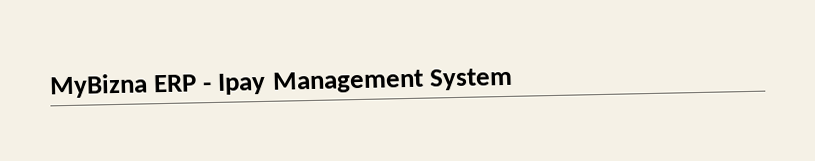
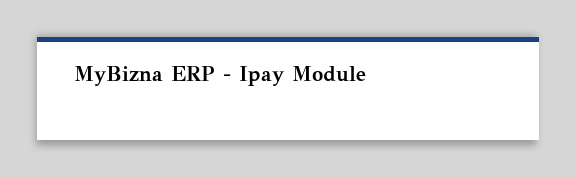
- MyBizna ERP - Ipay Management System
+ MyBizna ERP - Ipay Module

